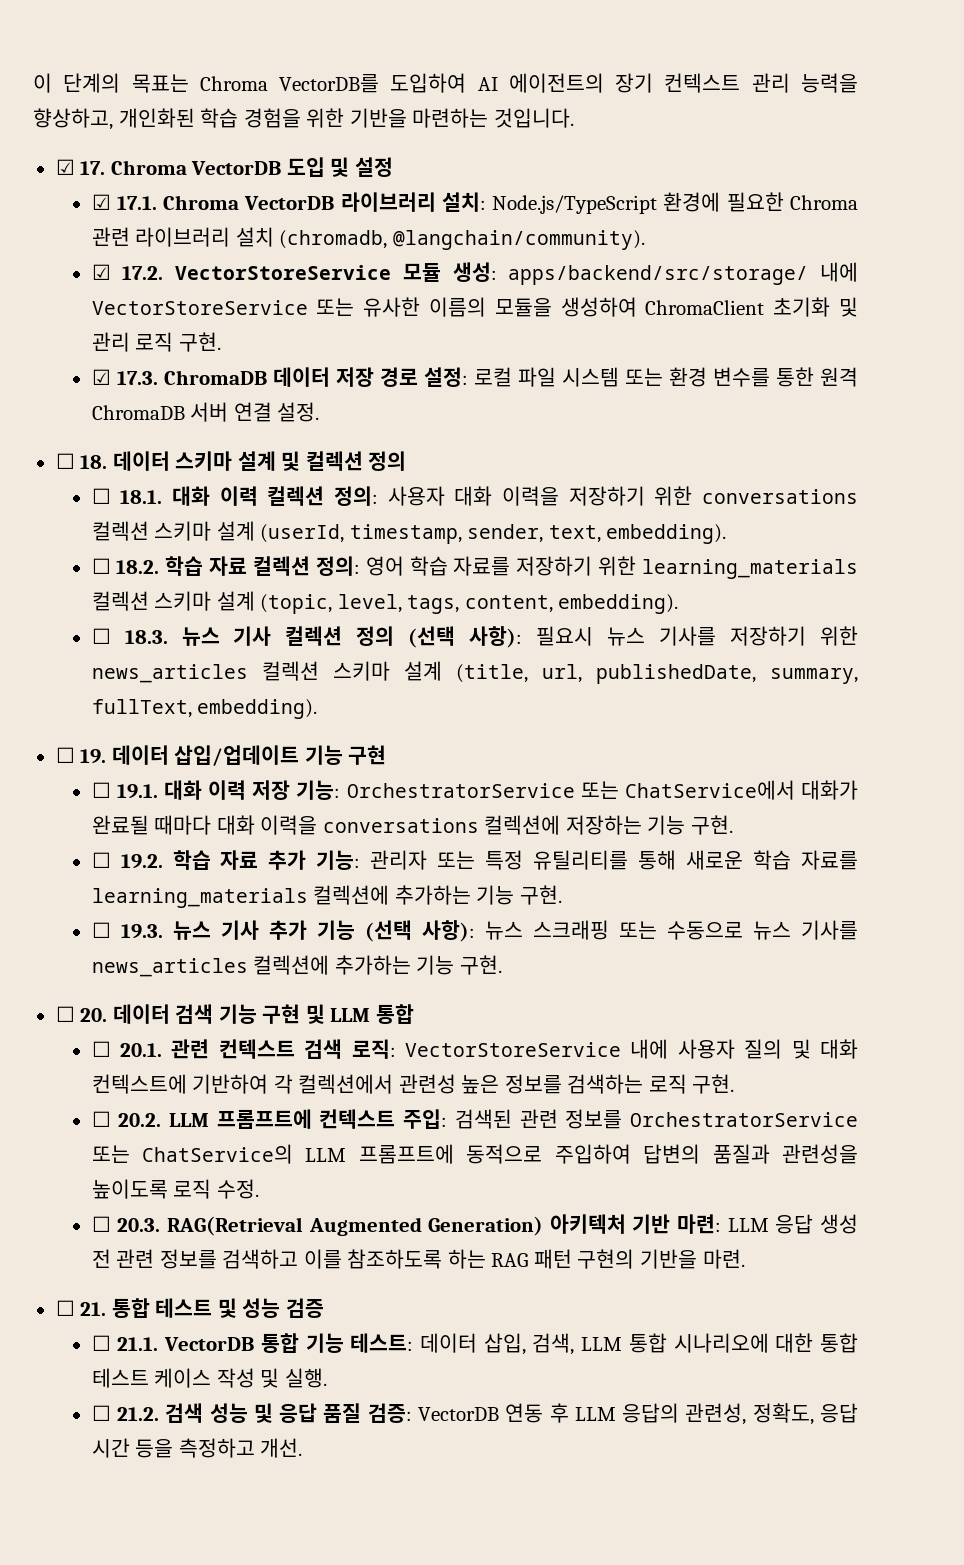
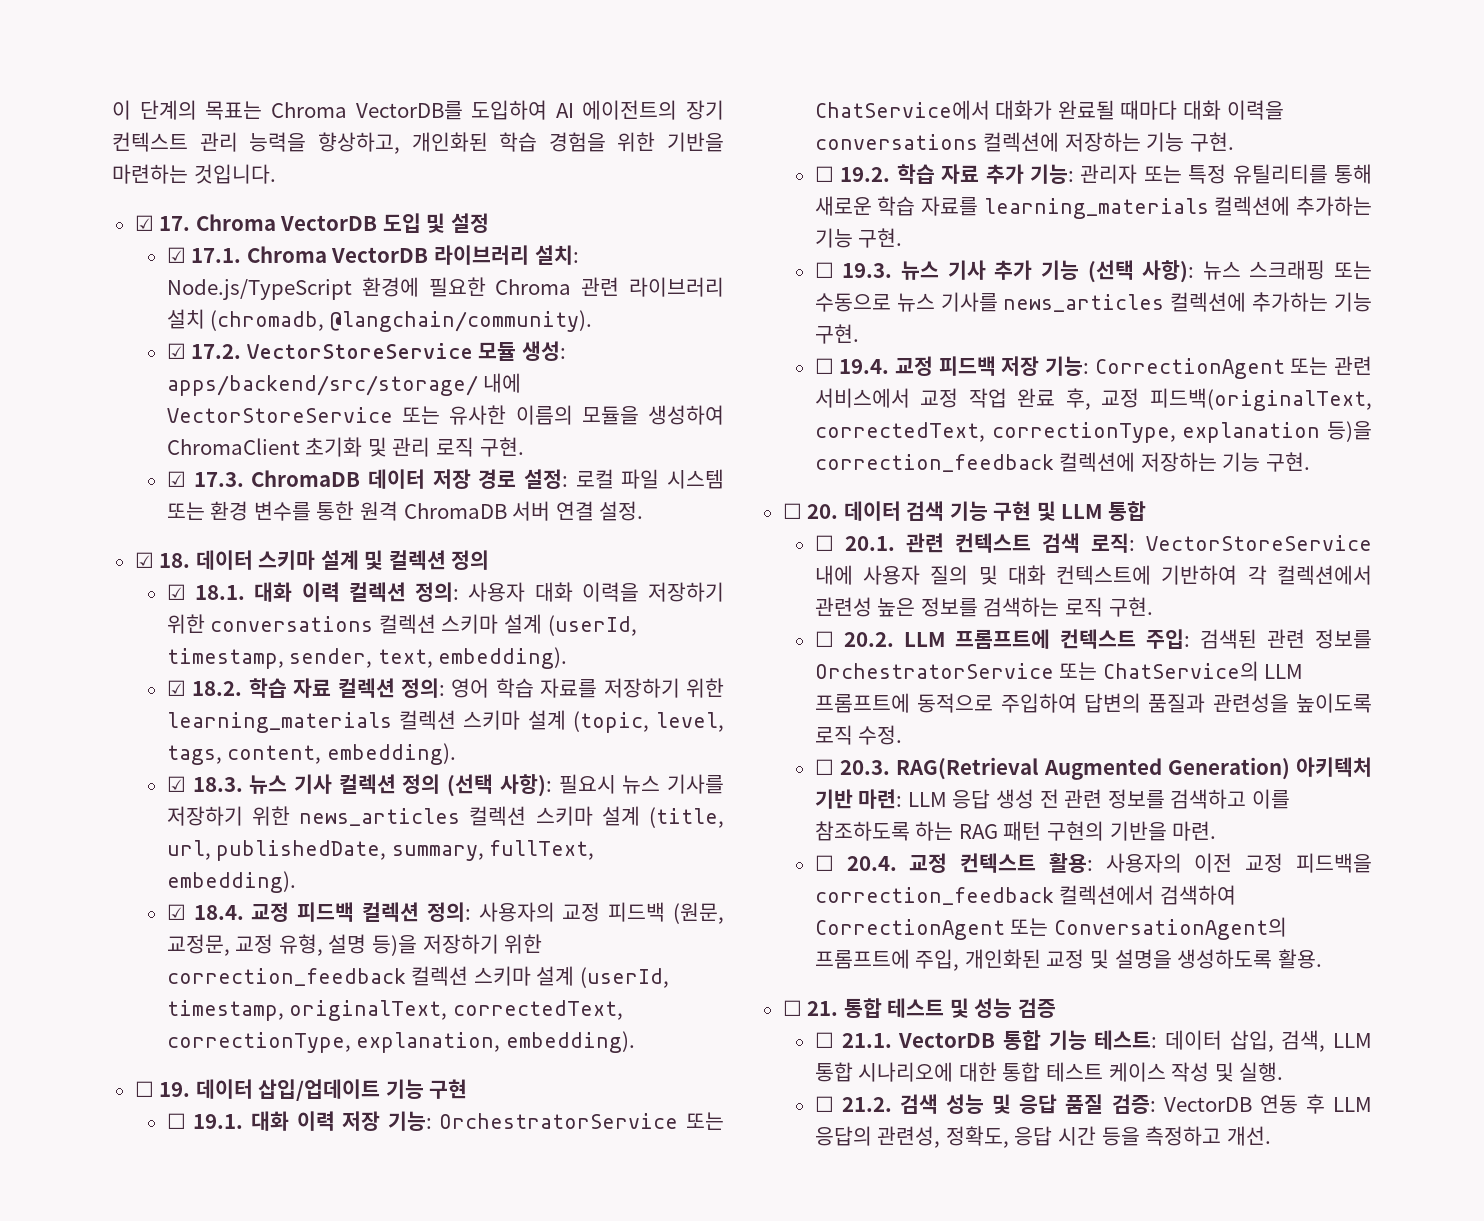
- ☐ 18. 데이터 스키마 설계 및 컬렉션 정의
+ ☑ 18. 데이터 스키마 설계 및 컬렉션 정의
- ☐ 18.1. 대화 이력 컬렉션 정의: 사용자 대화 이력을 저장하기 위한 conversations 컬렉션 스키마 설계 (userId, timestamp, sender, text, embedding).
+ ☑ 18.1. 대화 이력 컬렉션 정의: 사용자 대화 이력을 저장하기 위한 conversations 컬렉션 스키마 설계 (userId, timestamp, sender, text, embedding).
- ☐ 18.2. 학습 자료 컬렉션 정의: 영어 학습 자료를 저장하기 위한 learning_materials 컬렉션 스키마 설계 (topic, level, tags, content, embedding).
+ ☑ 18.2. 학습 자료 컬렉션 정의: 영어 학습 자료를 저장하기 위한 learning_materials 컬렉션 스키마 설계 (topic, level, tags, content, embedding).
- ☐ 18.3. 뉴스 기사 컬렉션 정의 (선택 사항): 필요시 뉴스 기사를 저장하기 위한 news_articles 컬렉션 스키마 설계 (title, url, publishedDate, summary, fullText, embedding).
+ ☑ 18.3. 뉴스 기사 컬렉션 정의 (선택 사항): 필요시 뉴스 기사를 저장하기 위한 news_articles 컬렉션 스키마 설계 (title, url, publishedDate, summary, fullText, embedding).
+ ☑ 18.4. 교정 피드백 컬렉션 정의: 사용자의 교정 피드백 (원문, 교정문, 교정 유형, 설명 등)을 저장하기 위한 correction_feedback 컬렉션 스키마 설계 (userId, timestamp, originalText, correctedText, correctionType, explanation, embedding).
+ ☐ 19.4. 교정 피드백 저장 기능: CorrectionAgent 또는 관련 서비스에서 교정 작업 완료 후, 교정 피드백(originalText, correctedText, correctionType, explanation 등)을 correction_feedback 컬렉션에 저장하는 기능 구현.
+ ☐ 20.4. 교정 컨텍스트 활용: 사용자의 이전 교정 피드백을 correction_feedback 컬렉션에서 검색하여 CorrectionAgent 또는 ConversationAgent의 프롬프트에 주입, 개인화된 교정 및 설명을 생성하도록 활용.

